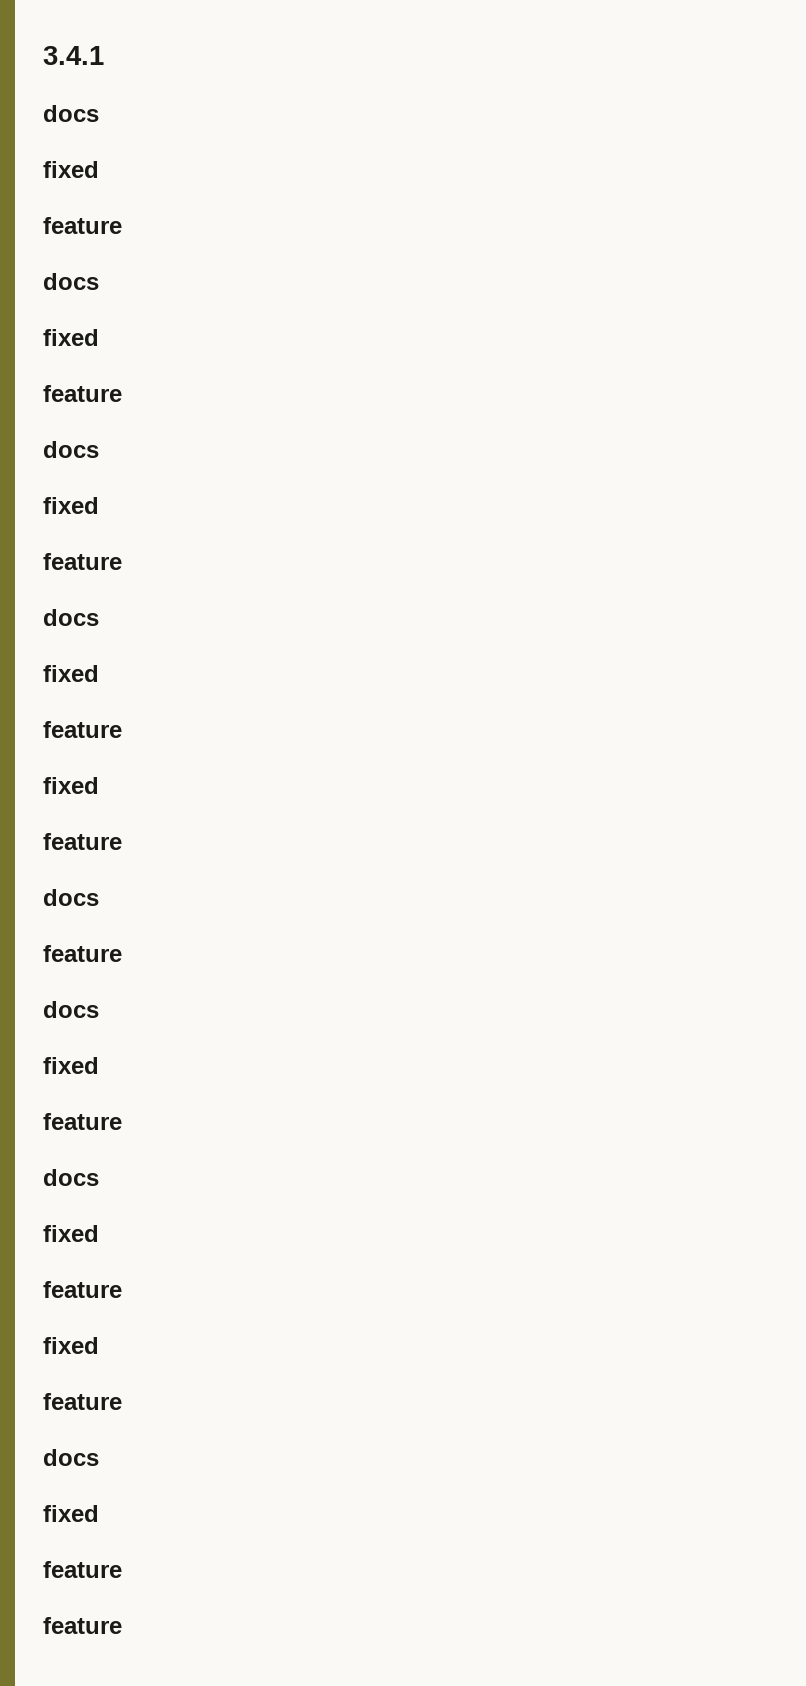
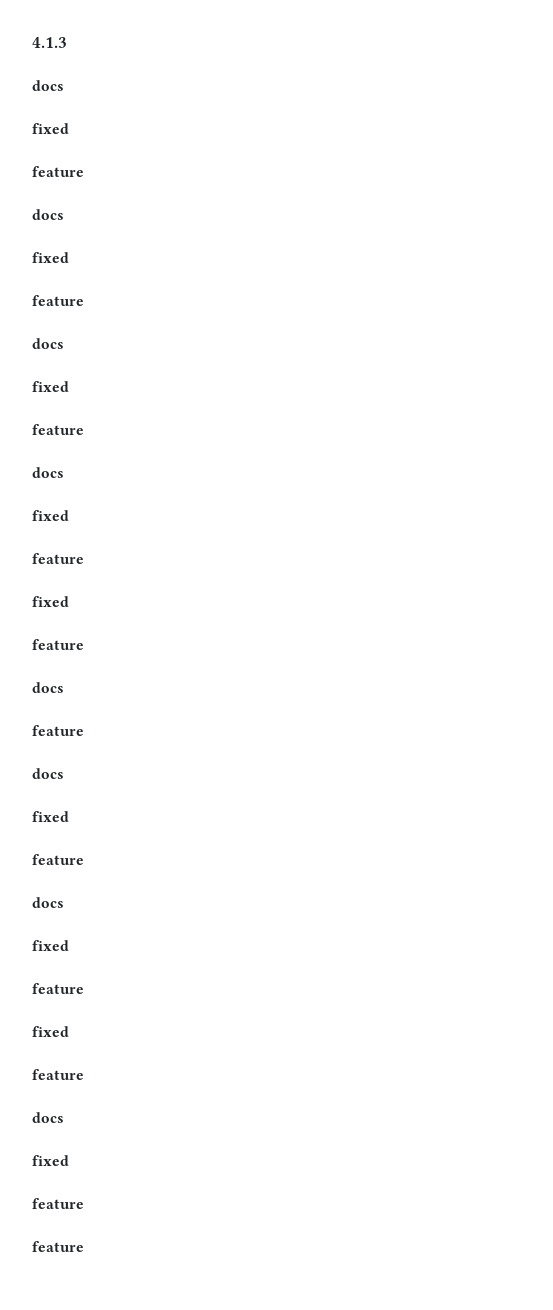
- 3.4.1
+ 4.1.3

